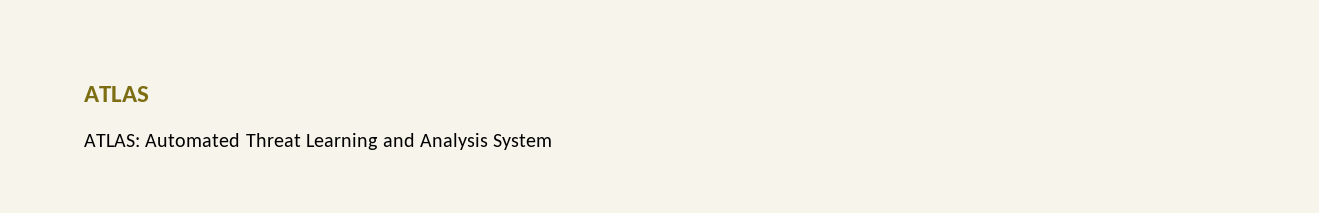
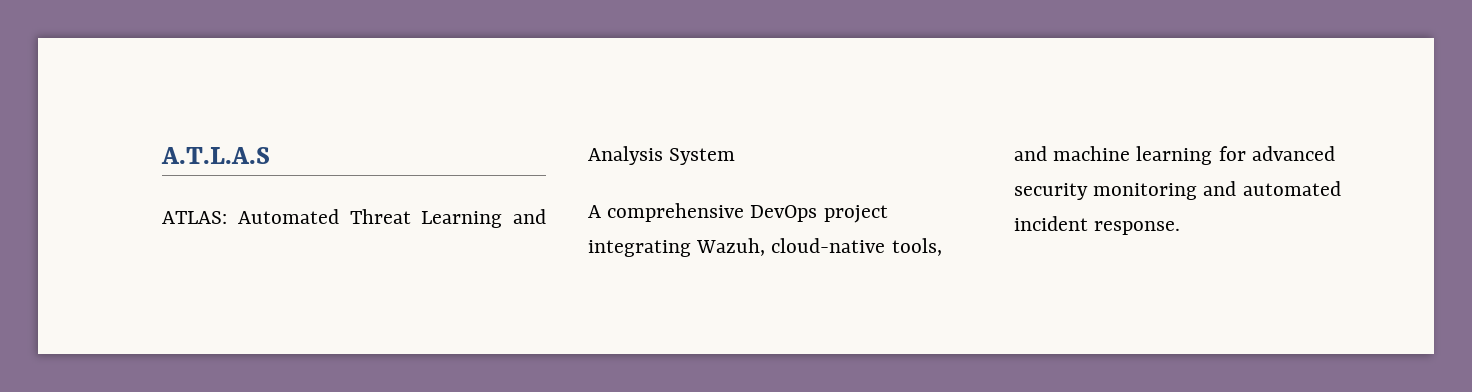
- ATLAS
+ A.T.L.A.S
+ A comprehensive DevOps project integrating Wazuh, cloud-native tools, and machine learning for advanced security monitoring and automated incident response.

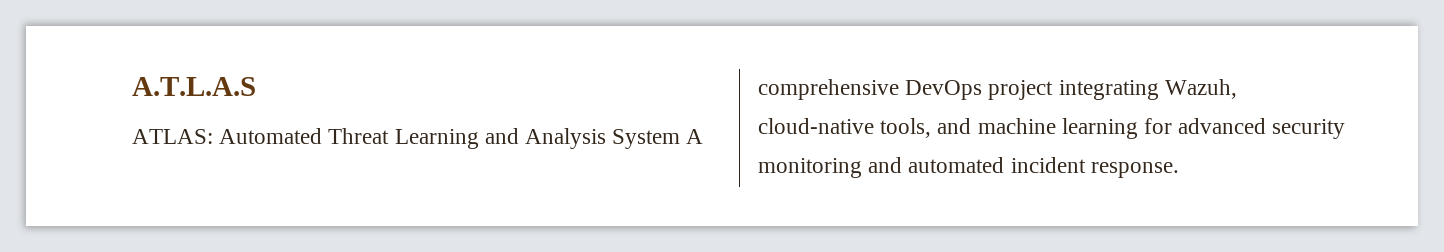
- ATLAS: Automated Threat Learning and Analysis System
- A comprehensive DevOps project integrating Wazuh, cloud-native tools, and machine learning for advanced security monitoring and automated incident response.
+ ATLAS: Automated Threat Learning and Analysis System A comprehensive DevOps project integrating Wazuh, cloud-native tools, and machine learning for advanced security monitoring and automated incident response.

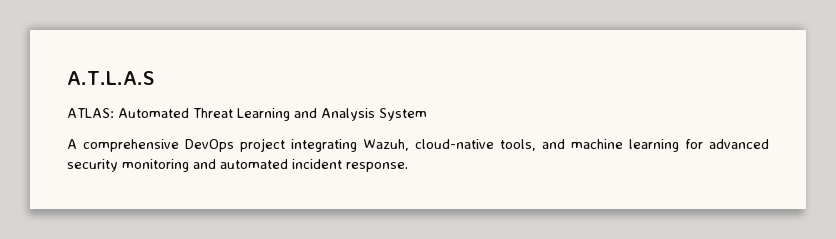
- ATLAS: Automated Threat Learning and Analysis System A comprehensive DevOps project integrating Wazuh, cloud-native tools, and machine learning for advanced security monitoring and automated incident response.
+ ATLAS: Automated Threat Learning and Analysis System
+ A comprehensive DevOps project integrating Wazuh, cloud-native tools, and machine learning for advanced security monitoring and automated incident response.

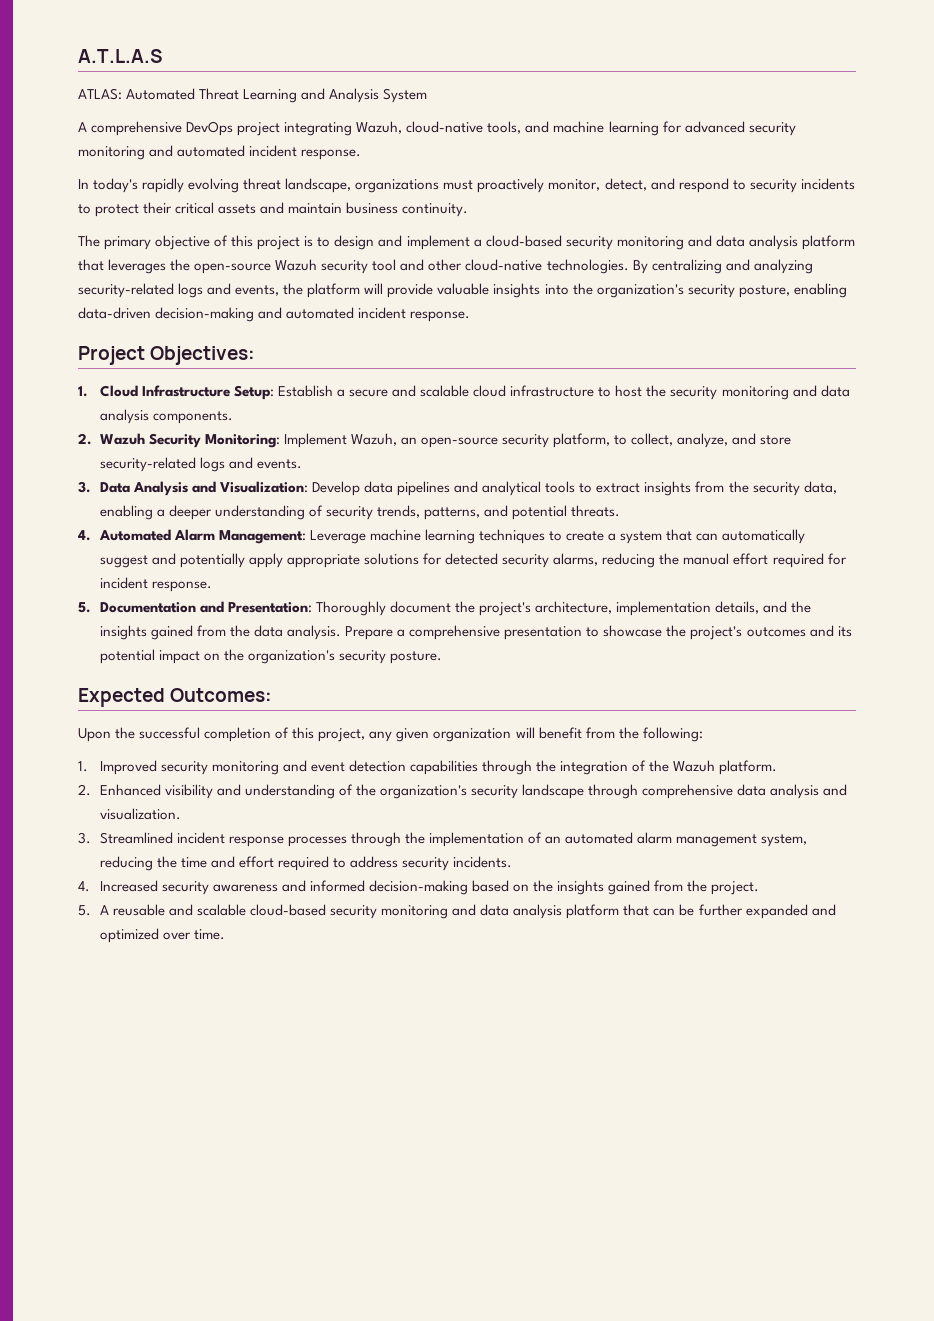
+ In today's rapidly evolving threat landscape, organizations must proactively monitor, detect, and respond to security incidents to protect their critical assets and maintain business continuity.
+ The primary objective of this project is to design and implement a cloud-based security monitoring and data analysis platform that leverages the open-source Wazuh security tool and other cloud-native technologies. By centralizing and analyzing security-related logs and events, the platform will provide valuable insights into the organization's security posture, enabling data-driven decision-making and automated incident response.
+ Project Objectives:
+ 1. Cloud Infrastructure Setup: Establish a secure and scalable cloud infrastructure to host the security monitoring and data analysis components.
+ 2. Wazuh Security Monitoring: Implement Wazuh, an open-source security platform, to collect, analyze, and store security-related logs and events.
+ 3. Data Analysis and Visualization: Develop data pipelines and analytical tools to extract insights from the security data, enabling a deeper understanding of security trends, patterns, and potential threats.
+ 4. Automated Alarm Management: Leverage machine learning techniques to create a system that can automatically suggest and potentially apply appropriate solutions for detected security alarms, reducing the manual effort required for incident response.
+ 5. Documentation and Presentation: Thoroughly document the project's architecture, implementation details, and the insights gained from the data analysis. Prepare a comprehensive presentation to showcase the project's outcomes and its potential impact on the organization's security posture.
+ Expected Outcomes:
+ Upon the successful completion of this project, any given organization will benefit from the following:
+ 1. Improved security monitoring and event detection capabilities through the integration of the Wazuh platform.
+ 2. Enhanced visibility and understanding of the organization's security landscape through comprehensive data analysis and visualization.
+ 3. Streamlined incident response processes through the implementation of an automated alarm management system, reducing the time and effort required to address security incidents.
+ 4. Increased security awareness and informed decision-making based on the insights gained from the project.
+ 5. A reusable and scalable cloud-based security monitoring and data analysis platform that can be further expanded and optimized over time.

